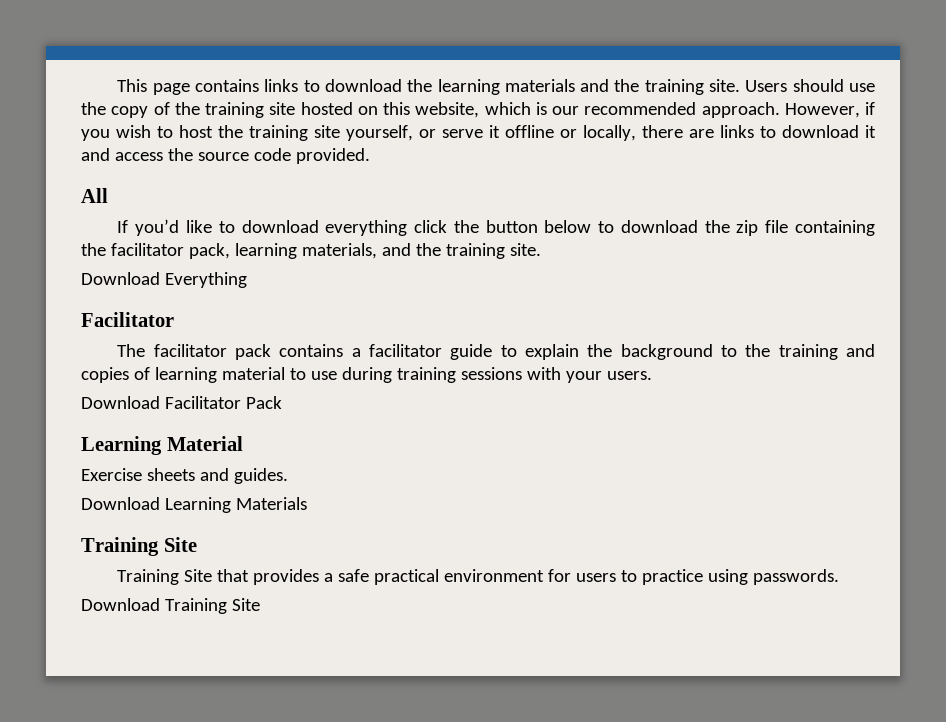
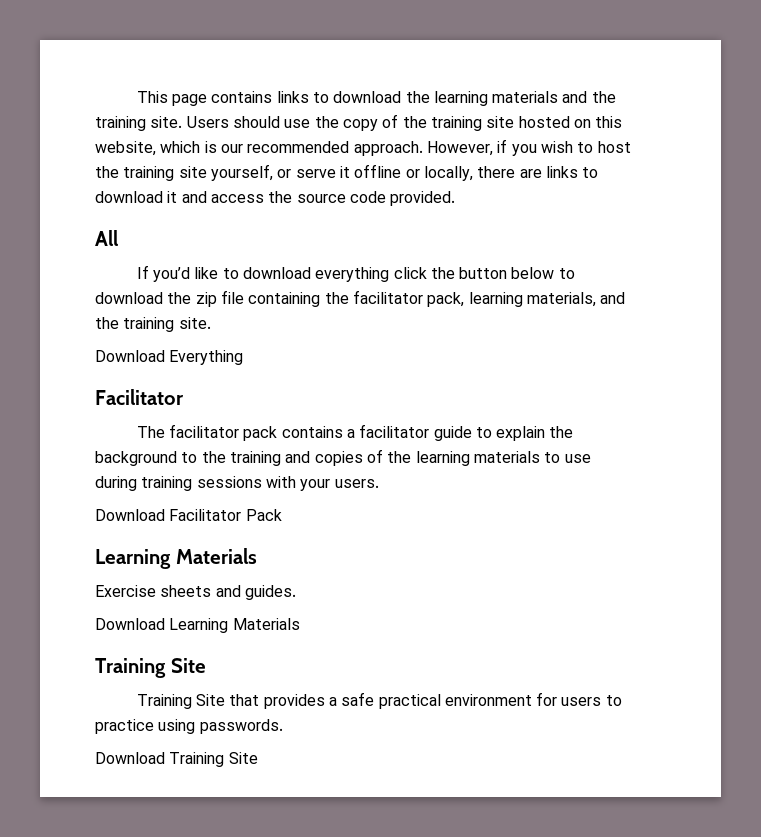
- The facilitator pack contains a facilitator guide to explain the background to the training and copies of learning material to use during training sessions with your users.
+ The facilitator pack contains a facilitator guide to explain the background to the training and copies of the learning materials to use during training sessions with your users.
  Download Facilitator Pack
- Learning Material
+ Learning Materials

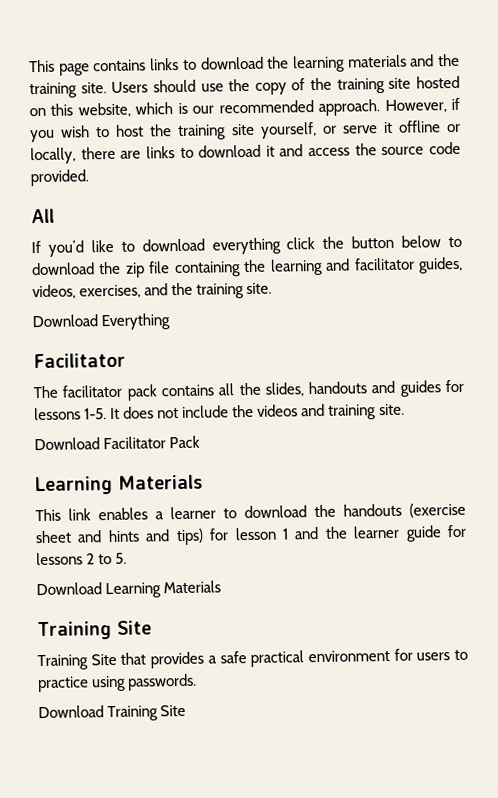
- If you’d like to download everything click the button below to download the zip file containing the facilitator pack, learning materials, and the training site.
+ If you’d like to download everything click the button below to download the zip file containing the learning and facilitator guides, videos, exercises, and the training site.
- The facilitator pack contains a facilitator guide to explain the background to the training and copies of the learning materials to use during training sessions with your users.
+ The facilitator pack contains all the slides, handouts and guides for lessons 1-5. It does not include the videos and training site.
- Exercise sheets and guides.
+ This link enables a learner to download the handouts (exercise sheet and hints and tips) for lesson 1 and the learner guide for lessons 2 to 5.

